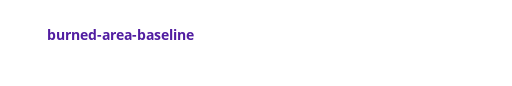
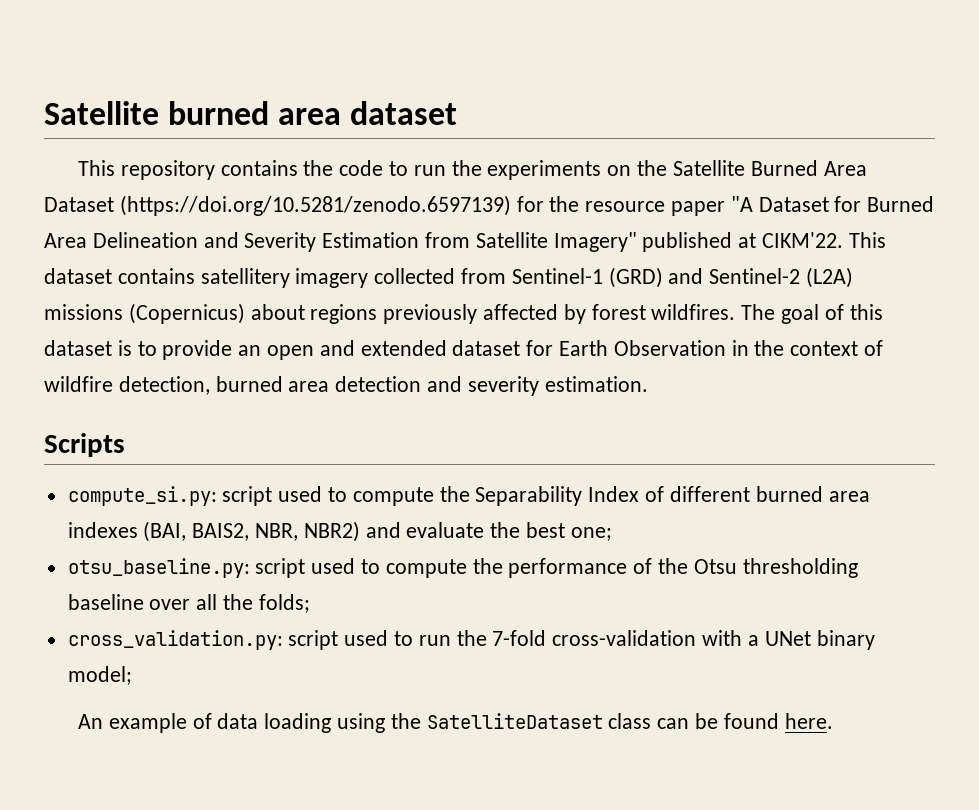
- burned-area-baseline
+ Satellite burned area dataset
+ This repository contains the code to run the experiments on the Satellite Burned Area Dataset (https://doi.org/10.5281/zenodo.6597139) for the resource paper "A Dataset for Burned Area Delineation and Severity Estimation from Satellite Imagery" published at CIKM'22. This dataset contains satellitery imagery collected from Sentinel-1 (GRD) and Sentinel-2 (L2A) missions (Copernicus) about regions previously affected by forest wildfires. The goal of this dataset is to provide an open and extended dataset for Earth Observation in the context of wildfire detection, burned area detection and severity estimation.
+ Scripts
+ compute_si.py: script used to compute the Separability Index of different burned area indexes (BAI, BAIS2, NBR, NBR2) and evaluate the best one;
+ otsu_baseline.py: script used to compute the performance of the Otsu thresholding baseline over all the folds;
+ cross_validation.py: script used to run the 7-fold cross-validation with a UNet binary model;
+ An example of data loading using the SatelliteDataset class can be found here.

